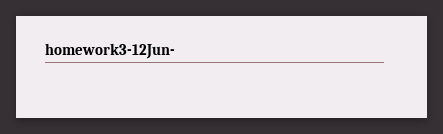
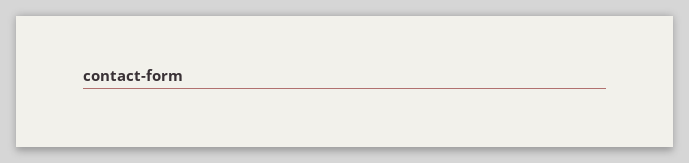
- homework3-12Jun-
+ contact-form

